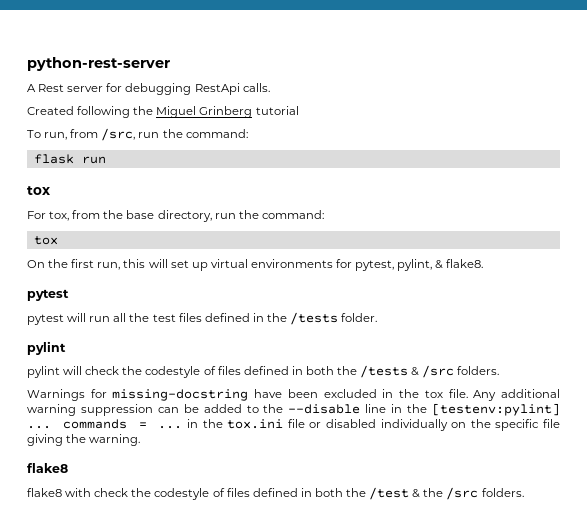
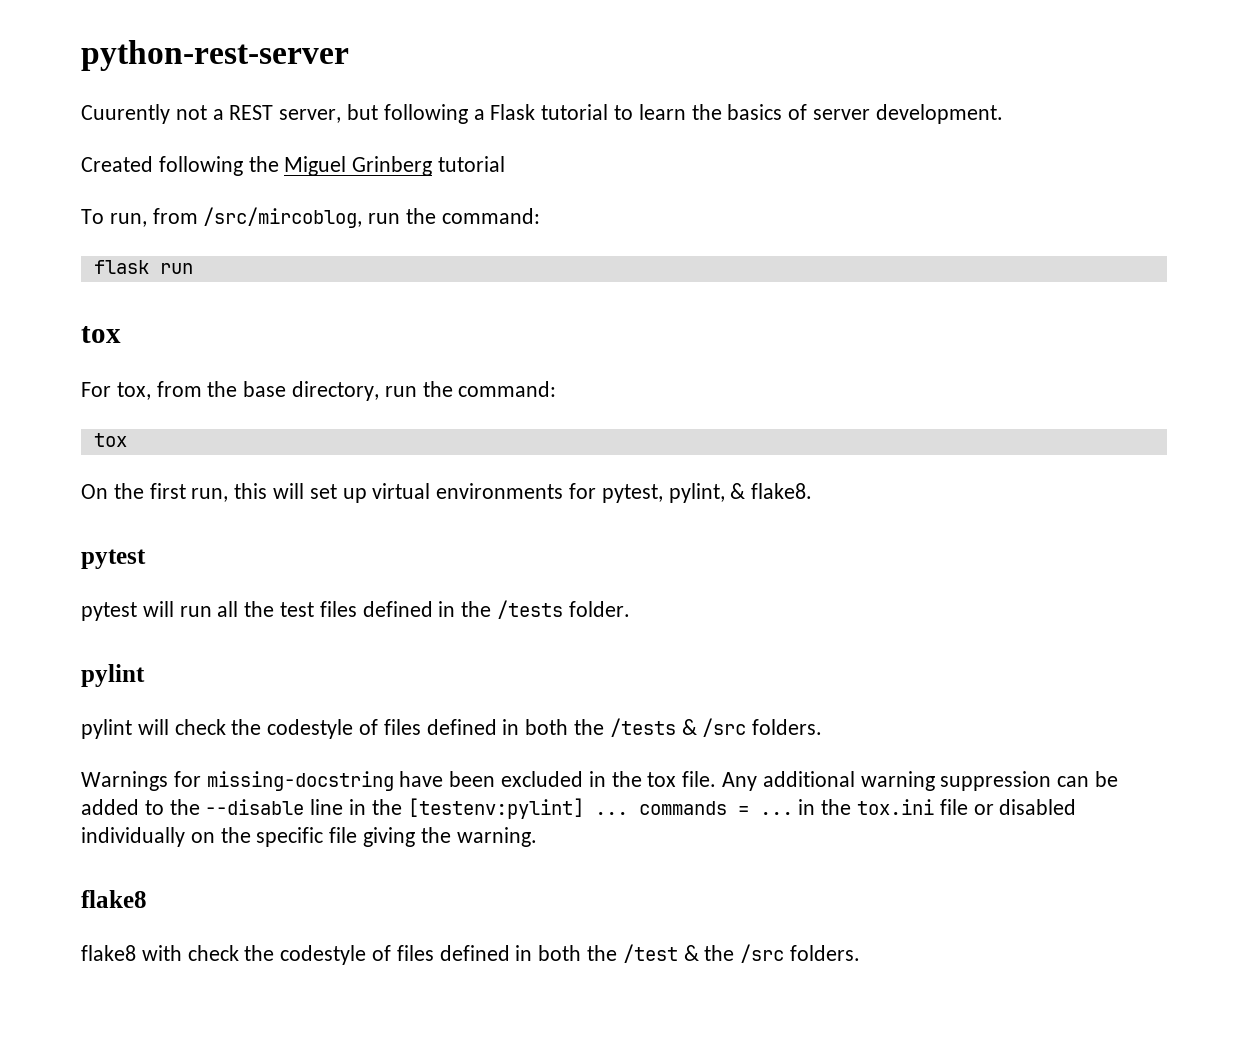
- A Rest server for debugging RestApi calls.
+ Cuurently not a REST server, but following a Flask tutorial to learn the basics of server development.
- To run, from /src, run the command:
+ To run, from /src/mircoblog, run the command:

